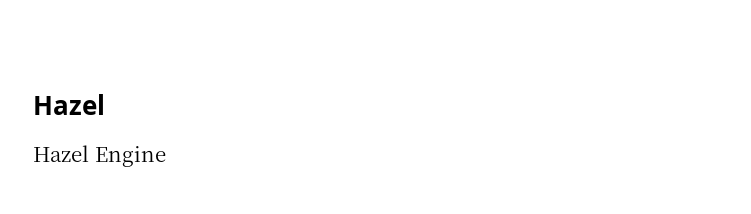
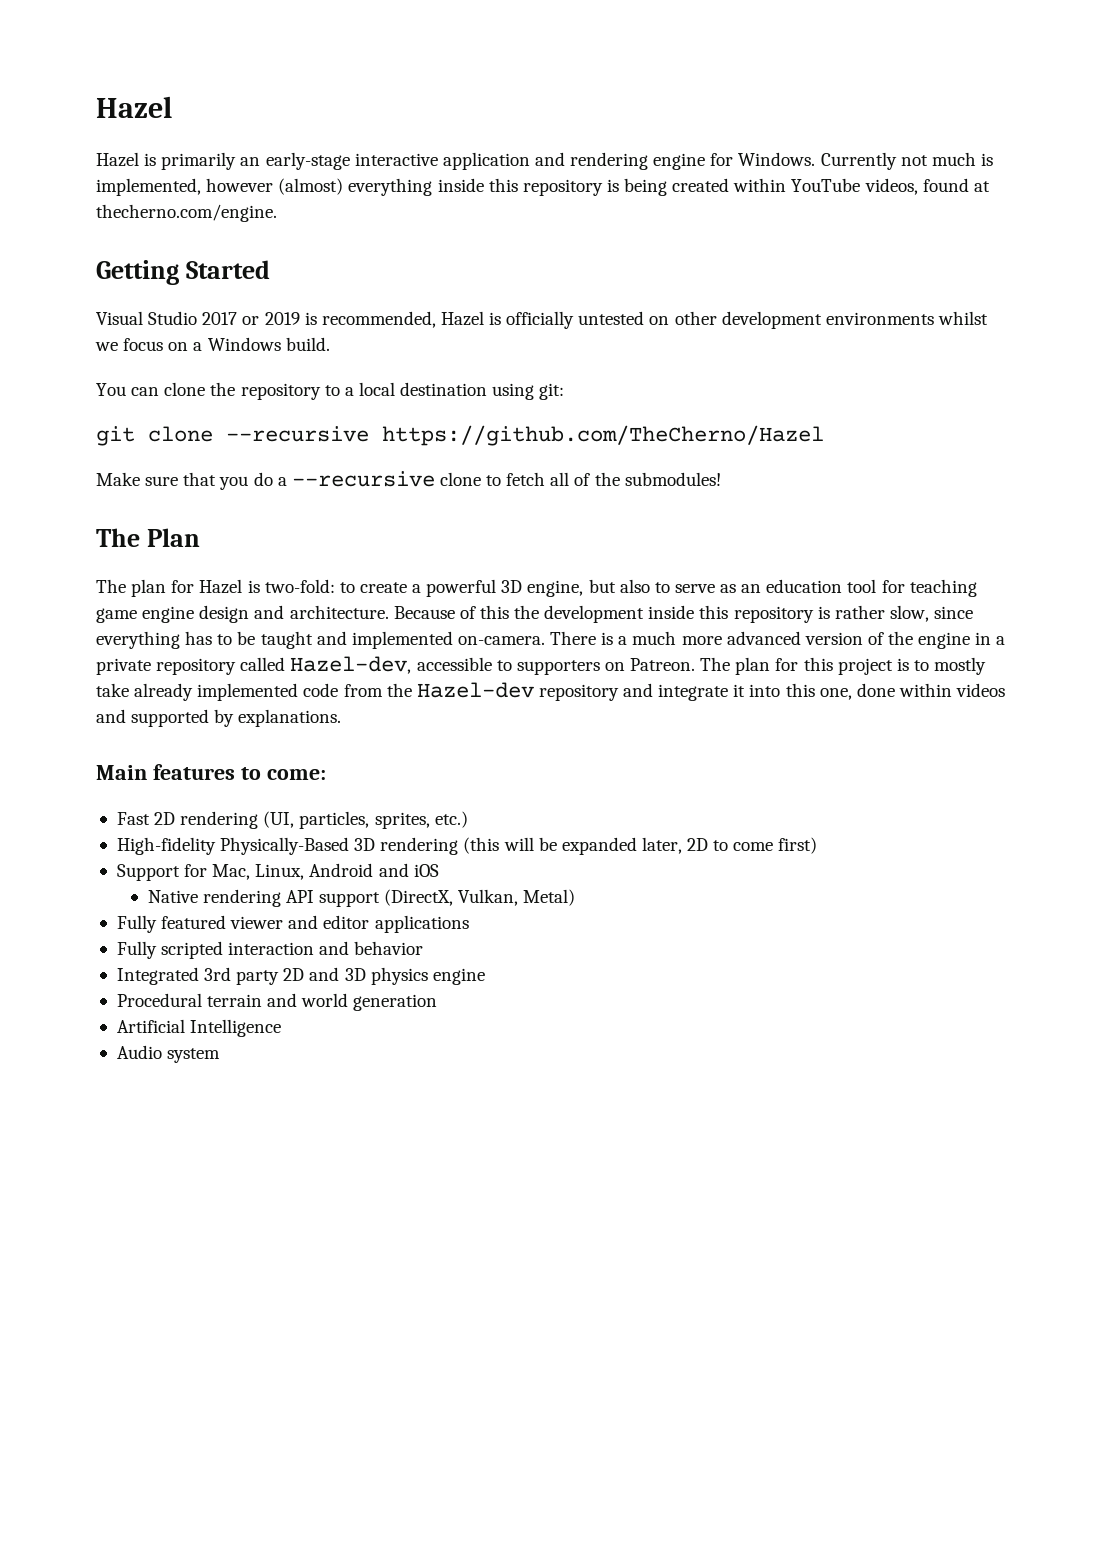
- Hazel Engine
+ Hazel is primarily an early-stage interactive application and rendering engine for Windows. Currently not much is implemented, however (almost) everything inside this repository is being created within YouTube videos, found at thecherno.com/engine.
+ Getting Started
+ Visual Studio 2017 or 2019 is recommended, Hazel is officially untested on other development environments whilst we focus on a Windows build.
+ You can clone the repository to a local destination using git:
+ git clone --recursive https://github.com/TheCherno/Hazel
+ Make sure that you do a --recursive clone to fetch all of the submodules!
+ The Plan
+ The plan for Hazel is two-fold: to create a powerful 3D engine, but also to serve as an education tool for teaching game engine design and architecture. Because of this the development inside this repository is rather slow, since everything has to be taught and implemented on-camera. There is a much more advanced version of the engine in a private repository called Hazel-dev, accessible to supporters on Patreon. The plan for this project is to mostly take already implemented code from the Hazel-dev repository and integrate it into this one, done within videos and supported by explanations.
+ Main features to come:
+ Fast 2D rendering (UI, particles, sprites, etc.)
+ High-fidelity Physically-Based 3D rendering (this will be expanded later, 2D to come first)
+ Support for Mac, Linux, Android and iOS
+ Native rendering API support (DirectX, Vulkan, Metal)
+ Fully featured viewer and editor applications
+ Fully scripted interaction and behavior
+ Integrated 3rd party 2D and 3D physics engine
+ Procedural terrain and world generation
+ Artificial Intelligence
+ Audio system

